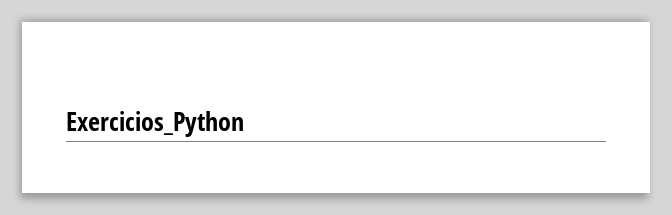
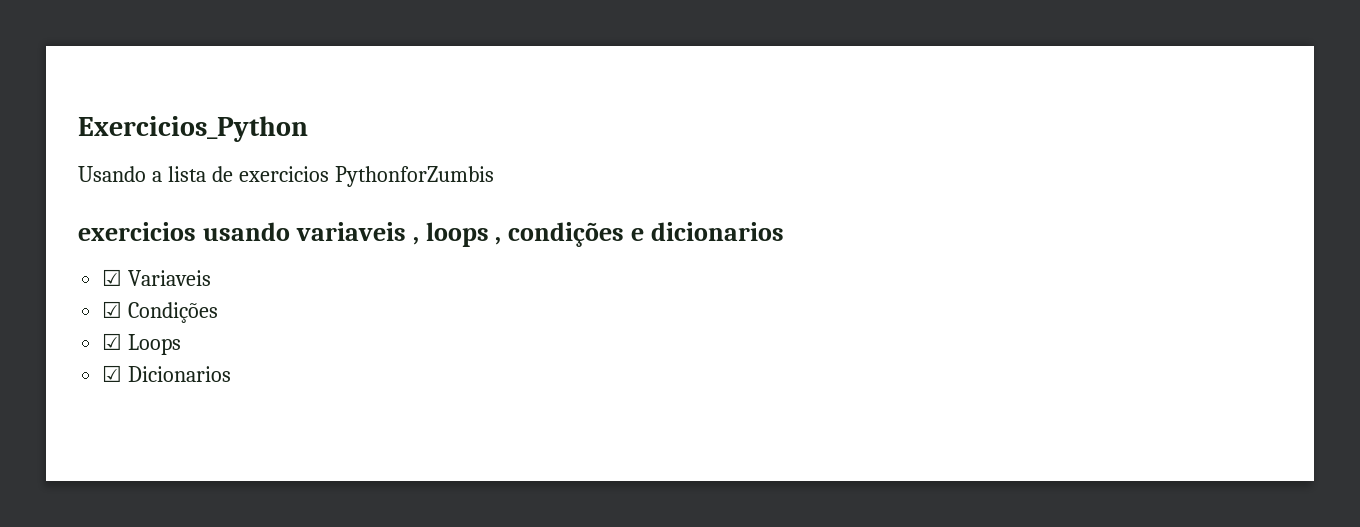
+ Usando a lista de exercicios PythonforZumbis
+ exercicios usando variaveis , loops , condições e dicionarios
+ ☑ Variaveis
+ ☑ Condições
+ ☑ Loops
+ ☑ Dicionarios

